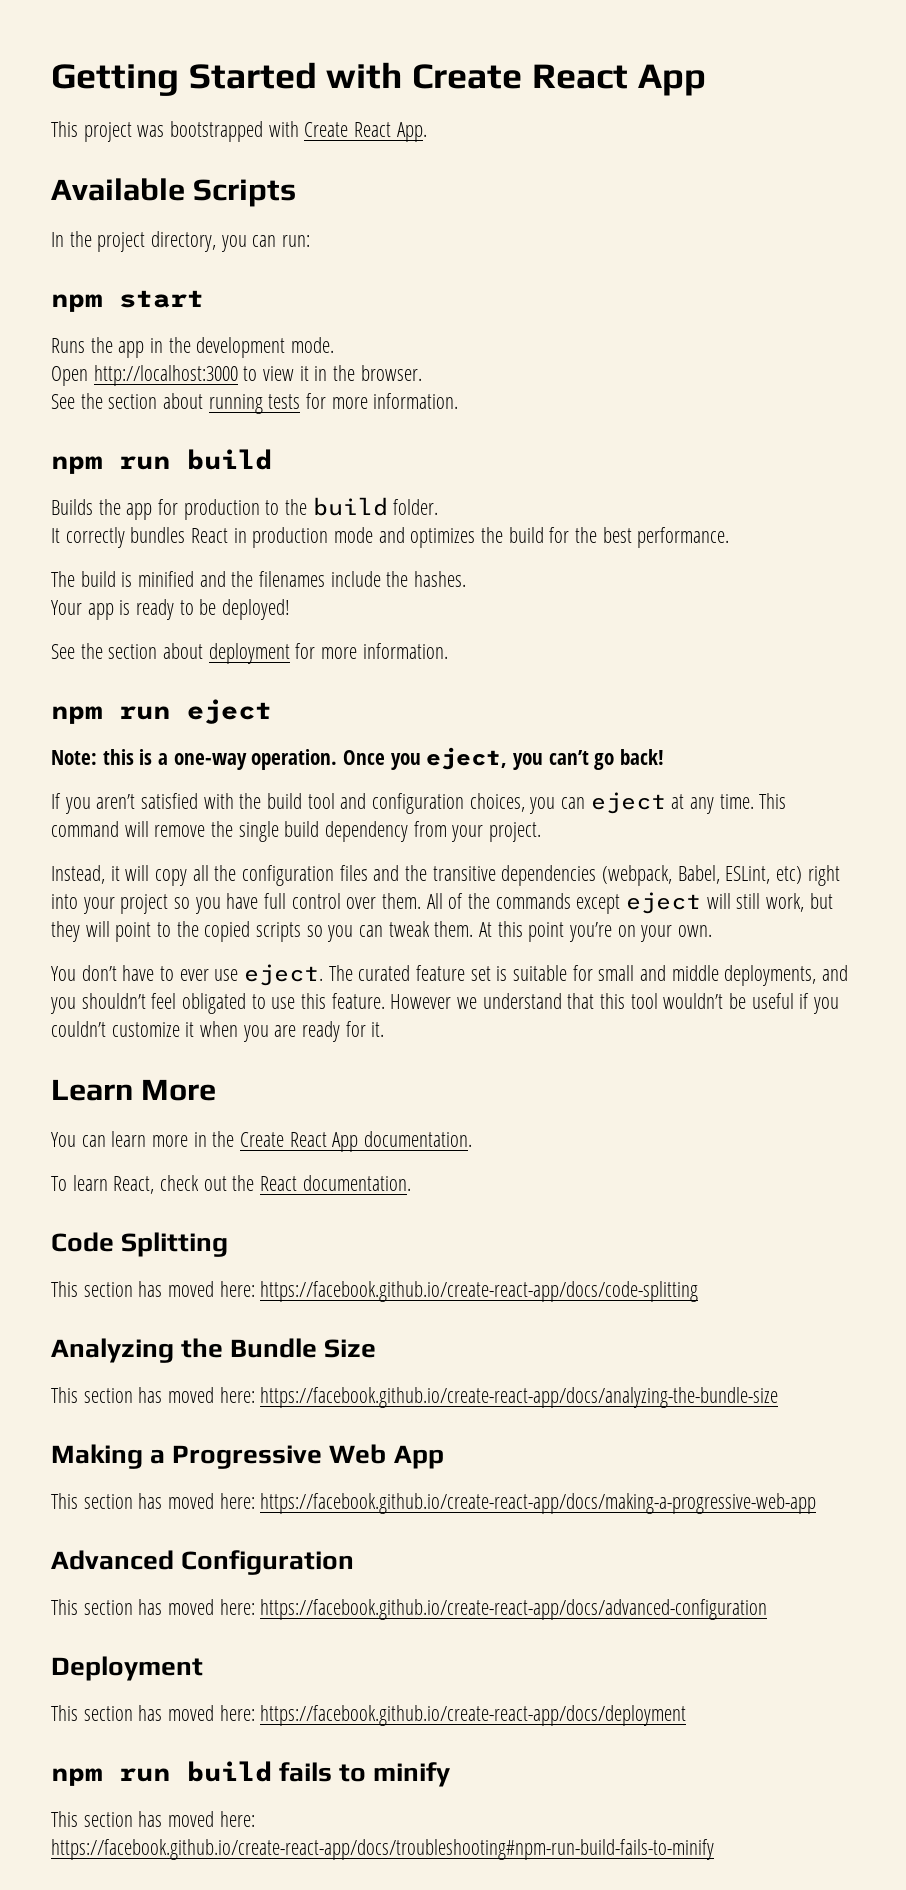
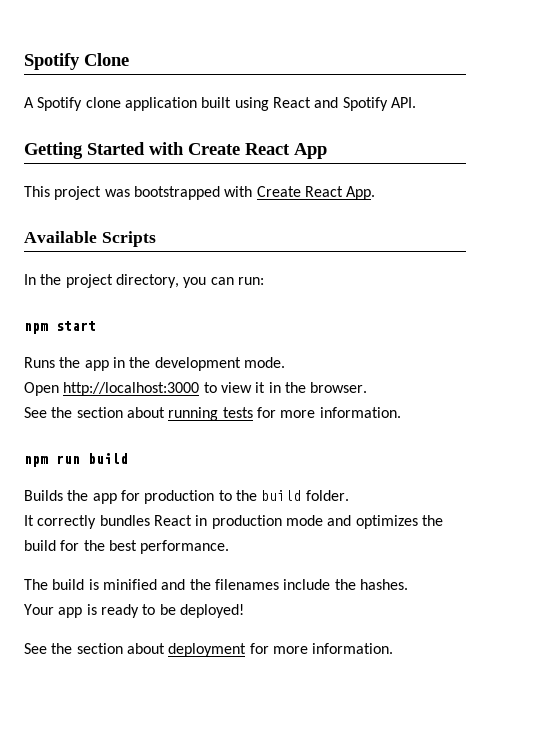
+ Spotify Clone
+ A Spotify clone application built using React and Spotify API.
- npm run eject
- Note: this is a one-way operation. Once you eject, you can’t go back!
- If you aren’t satisfied with the build tool and configuration choices, you can eject at any time. This command will remove the single build dependency from your project.
- Instead, it will copy all the configuration files and the transitive dependencies (webpack, Babel, ESLint, etc) right into your project so you have full control over them. All of the commands except eject will still work, but they will point to the copied scripts so you can tweak them. At this point you’re on your own.
- You don’t have to ever use eject. The curated feature set is suitable for small and middle deployments, and you shouldn’t feel obligated to use this feature. However we understand that this tool wouldn’t be useful if you couldn’t customize it when you are ready for it.
- Learn More
- You can learn more in the Create React App documentation.
- To learn React, check out the React documentation.
- Code Splitting
- This section has moved here: https://facebook.github.io/create-react-app/docs/code-splitting
- Analyzing the Bundle Size
- This section has moved here: https://facebook.github.io/create-react-app/docs/analyzing-the-bundle-size
- Making a Progressive Web App
- This section has moved here: https://facebook.github.io/create-react-app/docs/making-a-progressive-web-app
- Advanced Configuration
- This section has moved here: https://facebook.github.io/create-react-app/docs/advanced-configuration
- Deployment
- This section has moved here: https://facebook.github.io/create-react-app/docs/deployment
- npm run build fails to minify
- This section has moved here: https://facebook.github.io/create-react-app/docs/troubleshooting#npm-run-build-fails-to-minify

